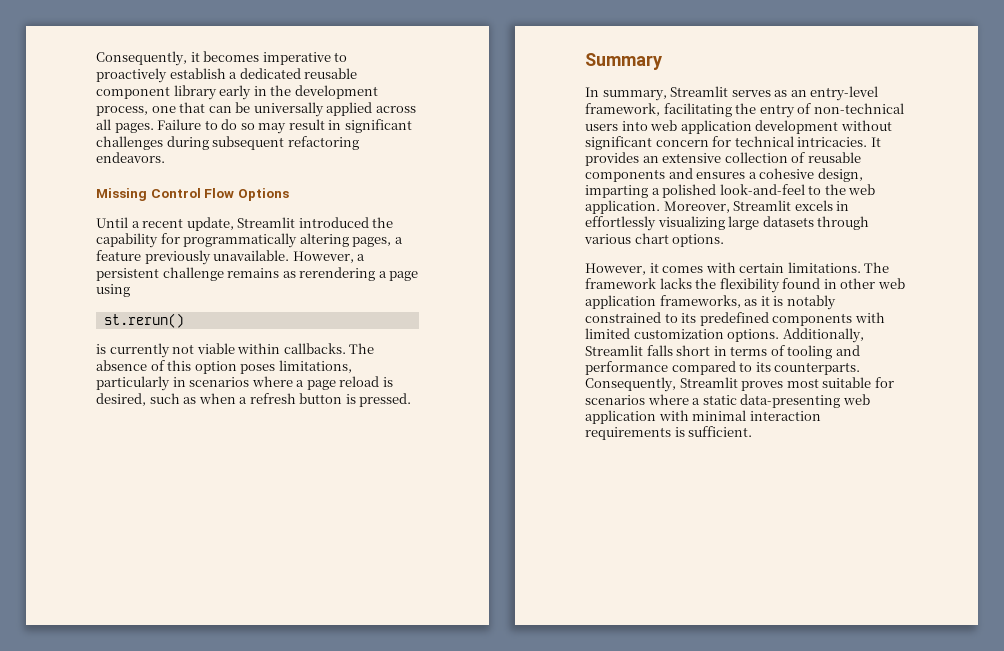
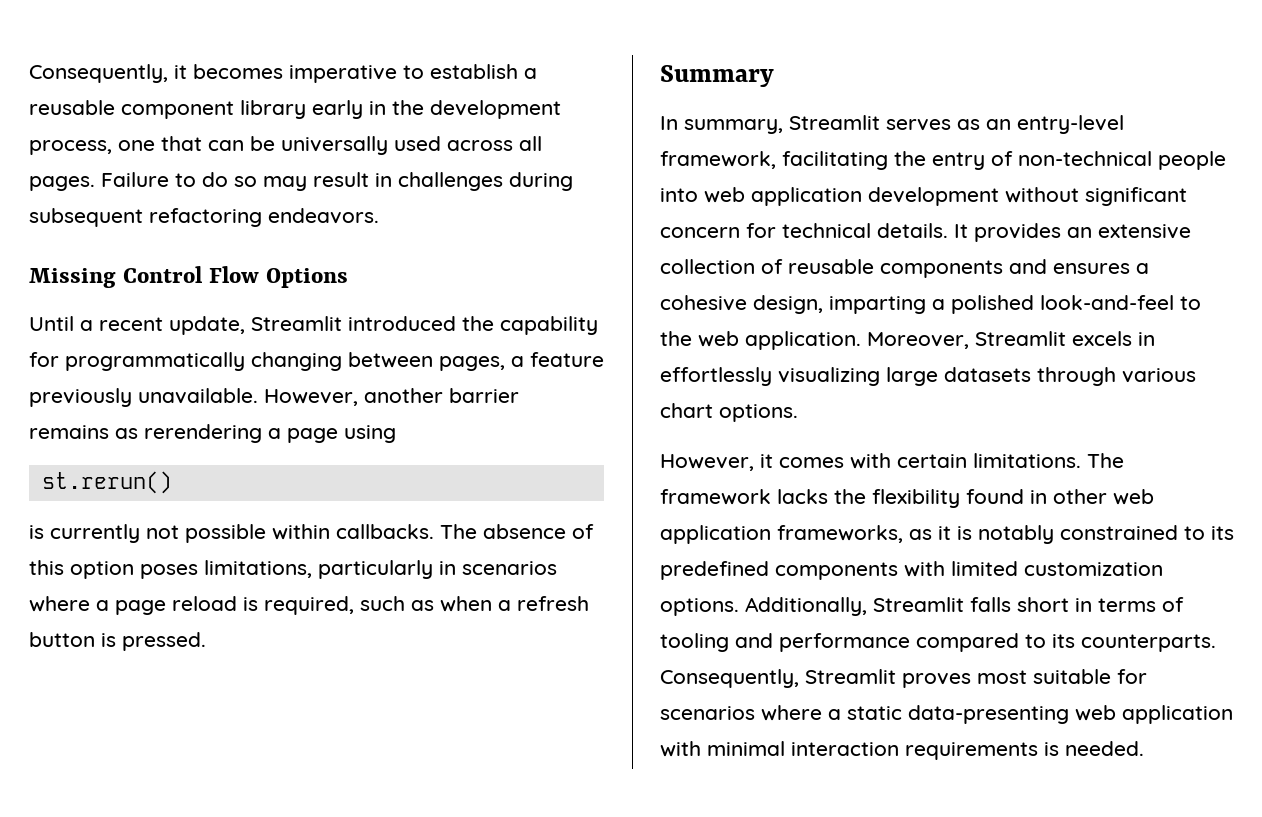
- Consequently, it becomes imperative to proactively establish a dedicated reusable component library early in the development process, one that can be universally applied across all pages.
+ Consequently, it becomes imperative to establish a reusable component library early in the development process, one that can be universally used across all pages.
- Failure to do so may result in significant challenges during subsequent refactoring endeavors.
+ Failure to do so may result in challenges during subsequent refactoring endeavors.
- Until a recent update, Streamlit introduced the capability for programmatically altering pages, a feature previously unavailable.
+ Until a recent update, Streamlit introduced the capability for programmatically changing between pages, a feature previously unavailable.
- However, a persistent challenge remains as rerendering a page using
+ However, another barrier remains as rerendering a page using
- is currently not viable within callbacks.
+ is currently not possible within callbacks.
- The absence of this option poses limitations, particularly in scenarios where a page reload is desired, such as when a refresh button is pressed.
+ The absence of this option poses limitations, particularly in scenarios where a page reload is required, such as when a refresh button is pressed.
- In summary, Streamlit serves as an entry-level framework, facilitating the entry of non-technical users into web application development without significant concern for technical intricacies.
+ In summary, Streamlit serves as an entry-level framework, facilitating the entry of non-technical people into web application development without significant concern for technical details.
- Consequently, Streamlit proves most suitable for scenarios where a static data-presenting web application with minimal interaction requirements is sufficient.
+ Consequently, Streamlit proves most suitable for scenarios where a static data-presenting web application with minimal interaction requirements is needed.

